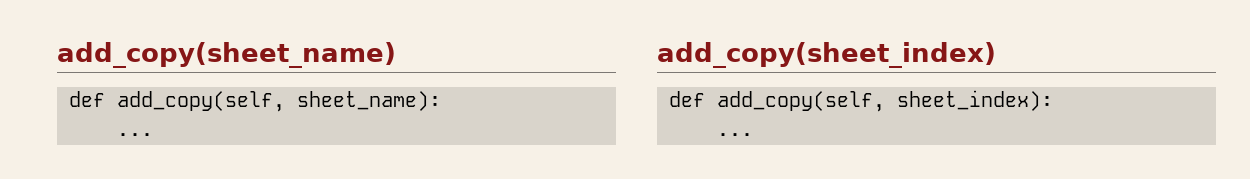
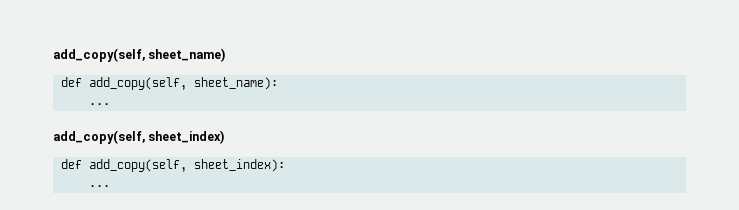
- add_copy(sheet_name)
+ add_copy(self, sheet_name)
- add_copy(sheet_index)
+ add_copy(self, sheet_index)

